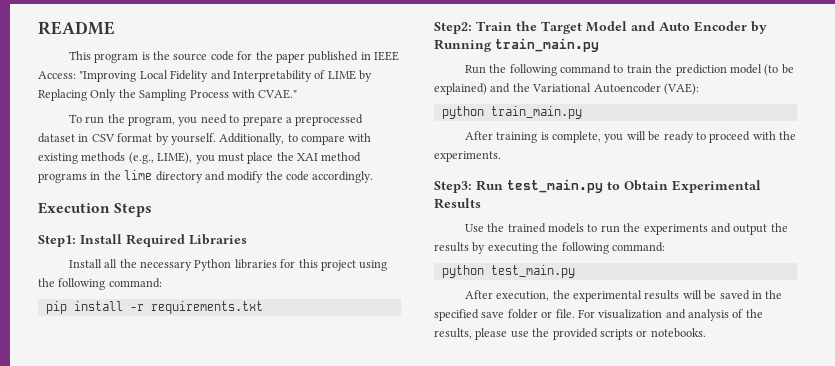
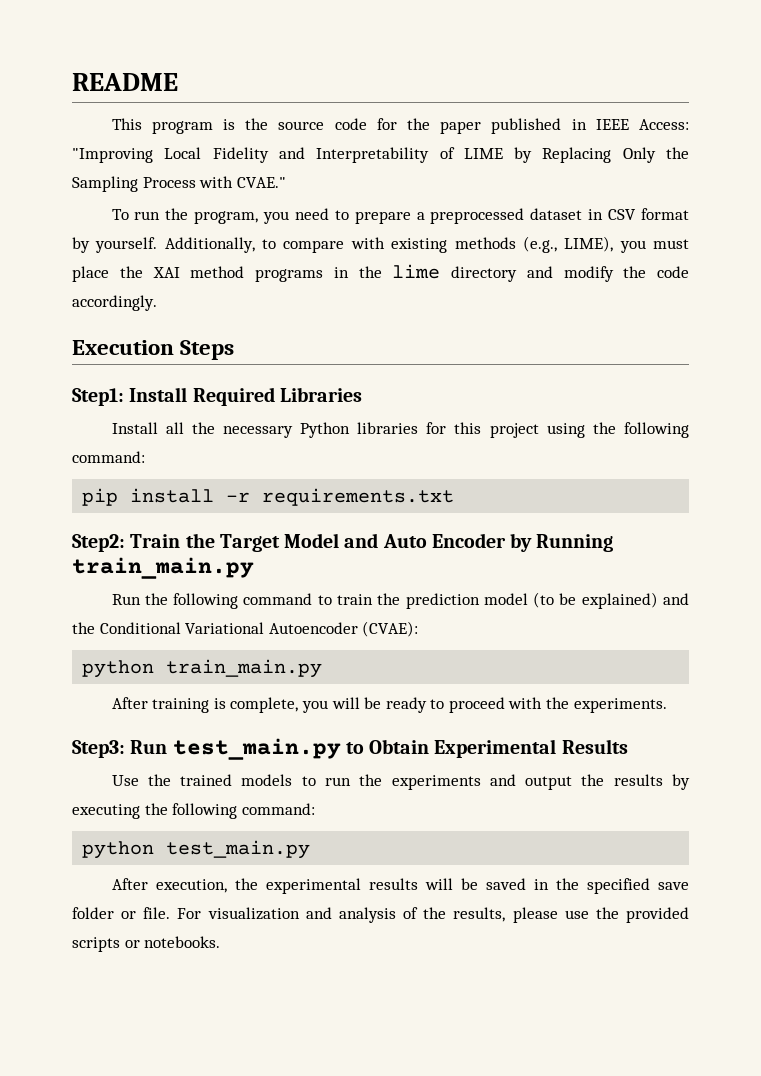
- Run the following command to train the prediction model (to be explained) and the Variational Autoencoder (VAE):
+ Run the following command to train the prediction model (to be explained) and the Conditional Variational Autoencoder (CVAE):

